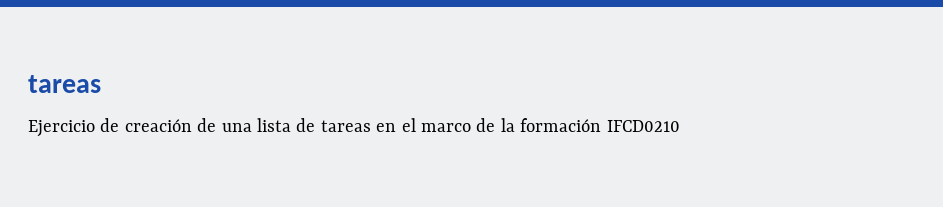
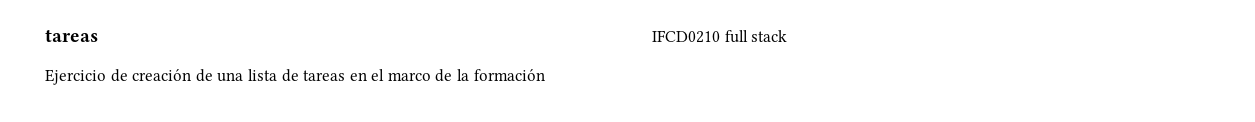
- Ejercicio de creación de una lista de tareas en el marco de la formación IFCD0210
+ Ejercicio de creación de una lista de tareas en el marco de la formación IFCD0210 full stack

